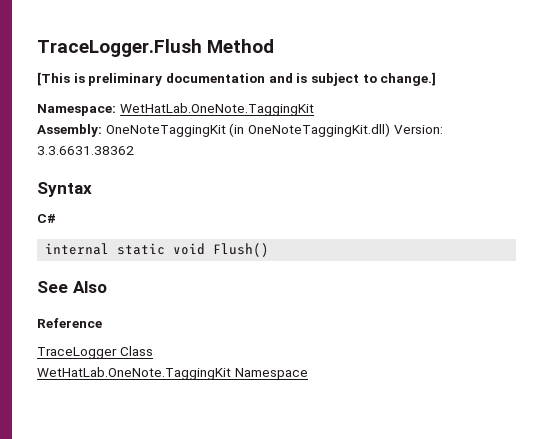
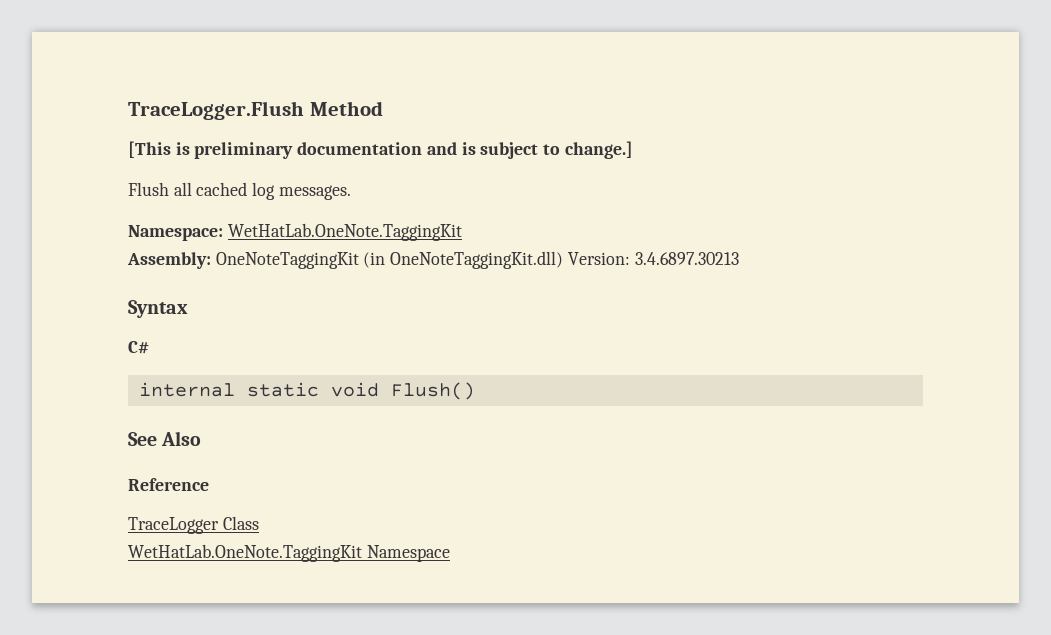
+ Flush all cached log messages.
- Assembly: OneNoteTaggingKit (in OneNoteTaggingKit.dll) Version: 3.3.6631.38362
+ Assembly: OneNoteTaggingKit (in OneNoteTaggingKit.dll) Version: 3.4.6897.30213

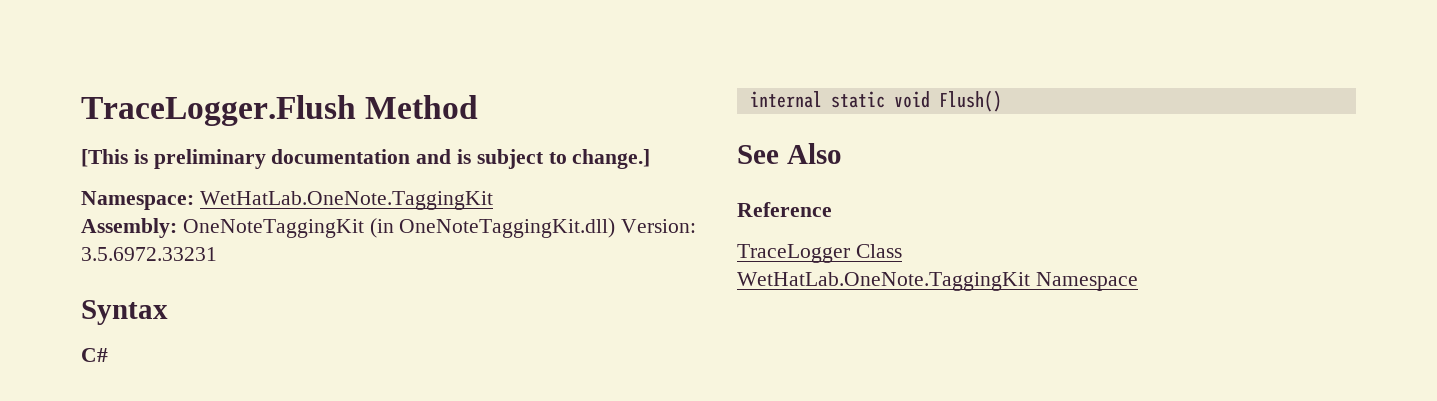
- Flush all cached log messages.
- Assembly: OneNoteTaggingKit (in OneNoteTaggingKit.dll) Version: 3.4.6897.30213
+ Assembly: OneNoteTaggingKit (in OneNoteTaggingKit.dll) Version: 3.5.6972.33231

